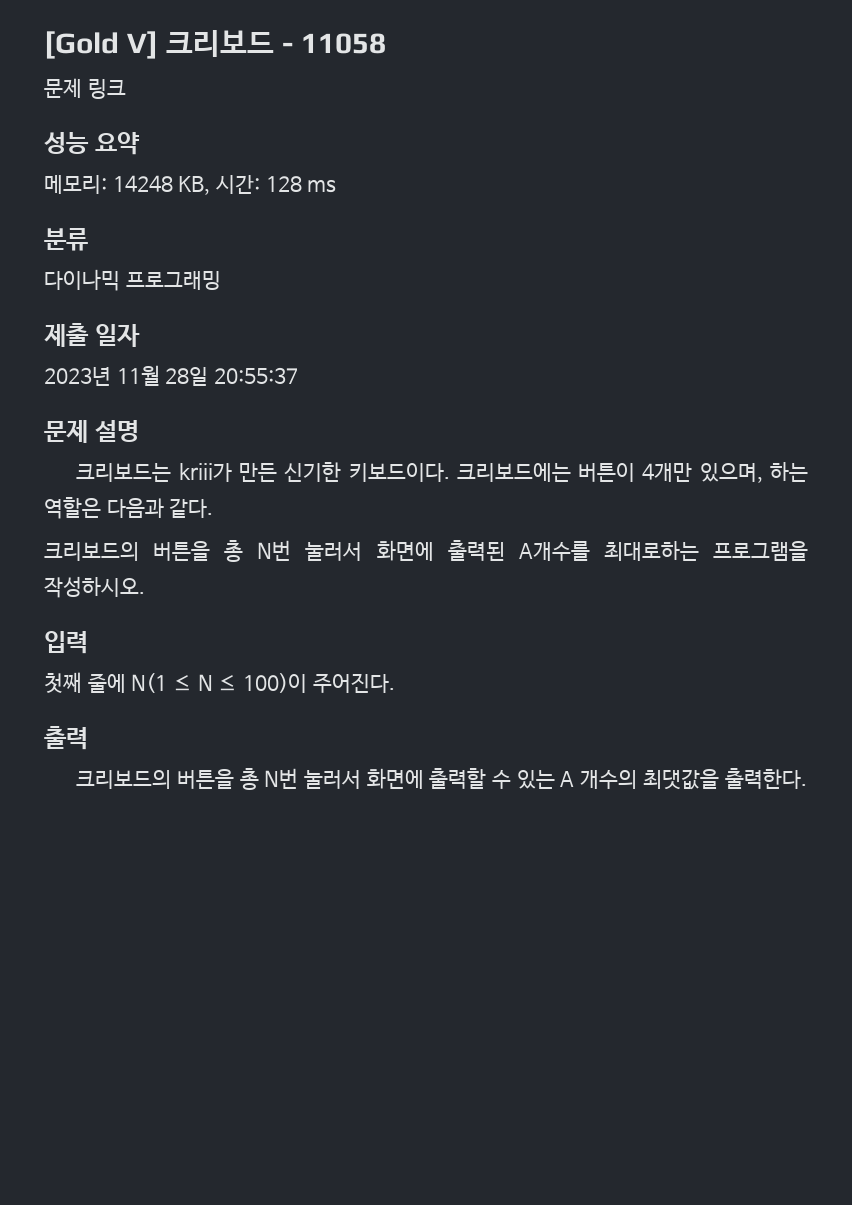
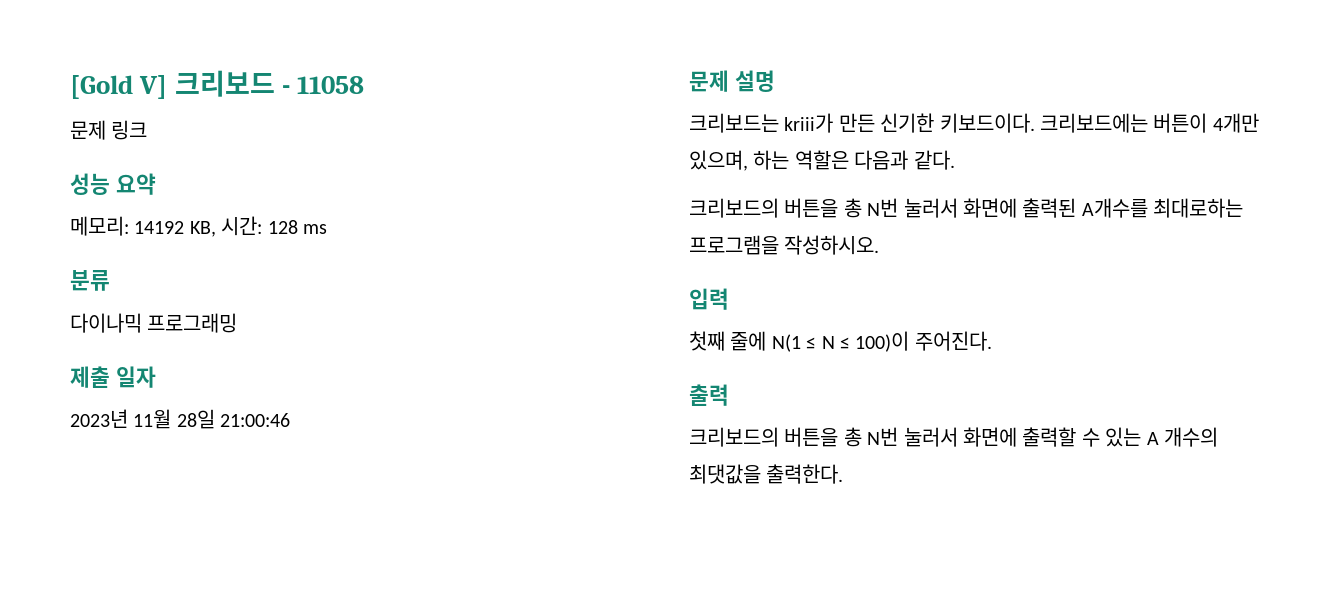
- 메모리: 14248 KB, 시간: 128 ms
+ 메모리: 14192 KB, 시간: 128 ms
- 2023년 11월 28일 20:55:37
+ 2023년 11월 28일 21:00:46

